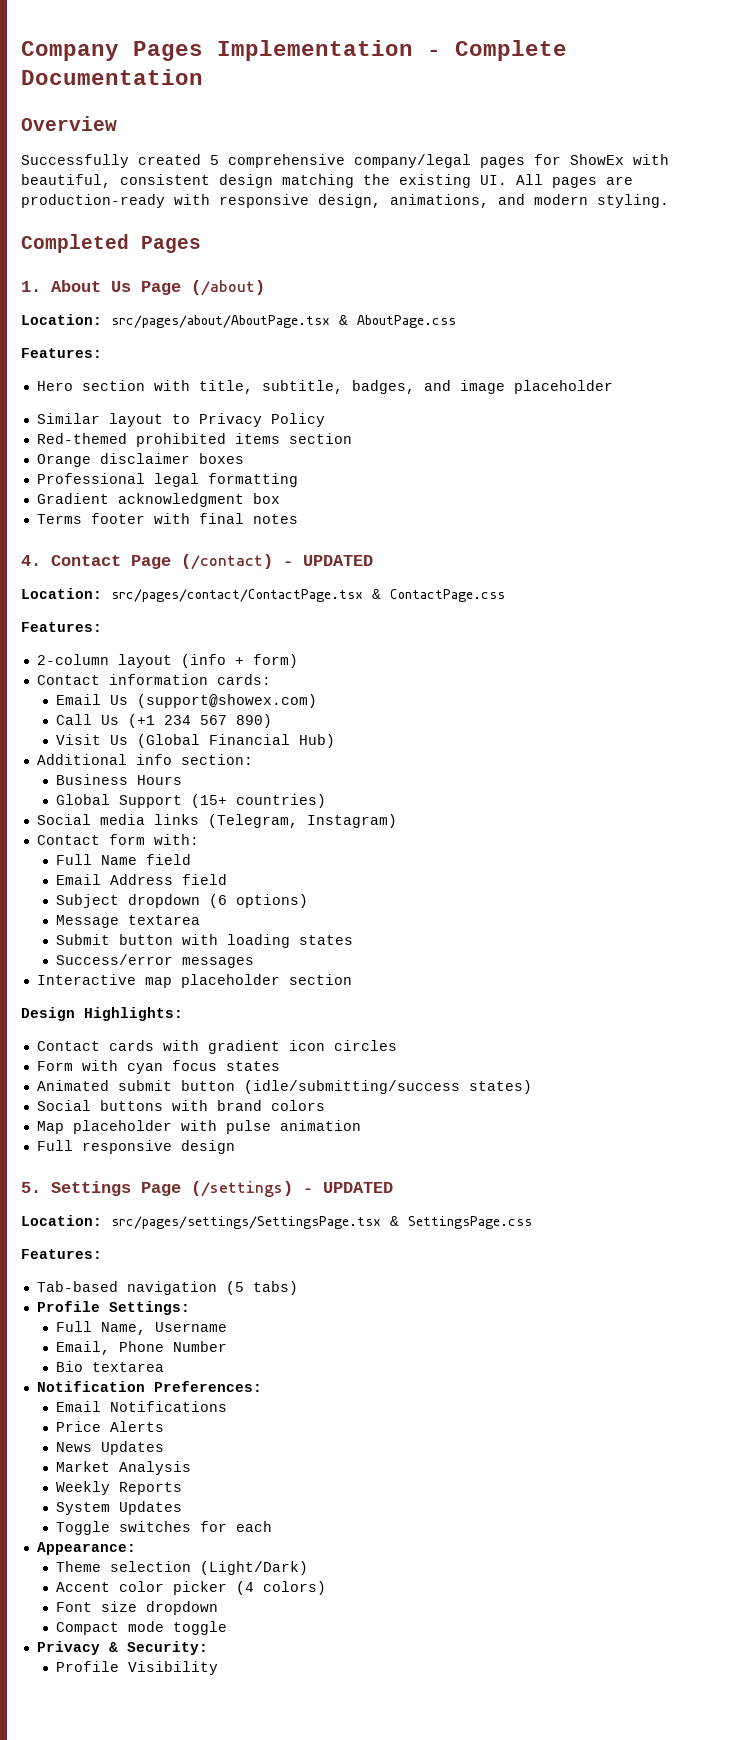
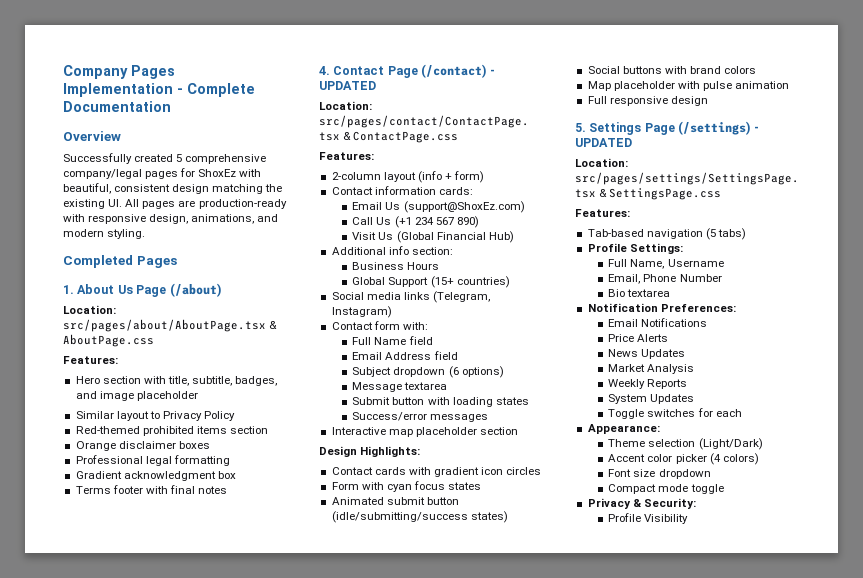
- Successfully created 5 comprehensive company/legal pages for ShowEx with beautiful, consistent design matching the existing UI. All pages are production-ready with responsive design, animations, and modern styling.
+ Successfully created 5 comprehensive company/legal pages for ShoxEz with beautiful, consistent design matching the existing UI. All pages are production-ready with responsive design, animations, and modern styling.
- Email Us (support@showex.com)
+ Email Us (support@ShoxEz.com)

